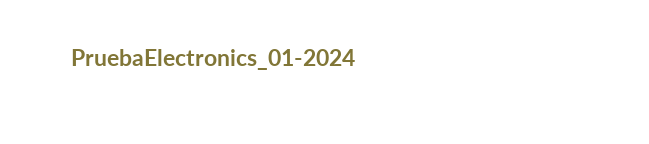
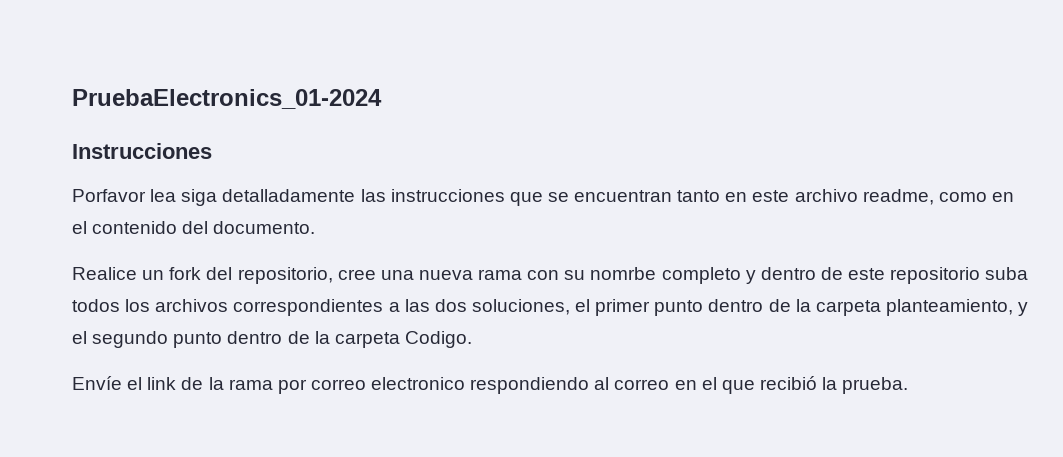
+ Instrucciones
+ Porfavor lea siga detalladamente las instrucciones que se encuentran tanto en este archivo readme, como en el contenido del documento.
+ Realice un fork del repositorio, cree una nueva rama con su nomrbe completo y dentro de este repositorio suba todos los archivos correspondientes a las dos soluciones, el primer punto dentro de la carpeta planteamiento, y el segundo punto dentro de la carpeta Codigo.
+ Envíe el link de la rama por correo electronico respondiendo al correo en el que recibió la prueba.

